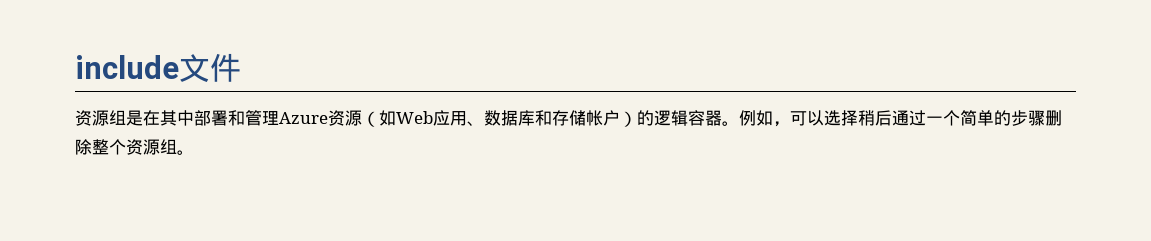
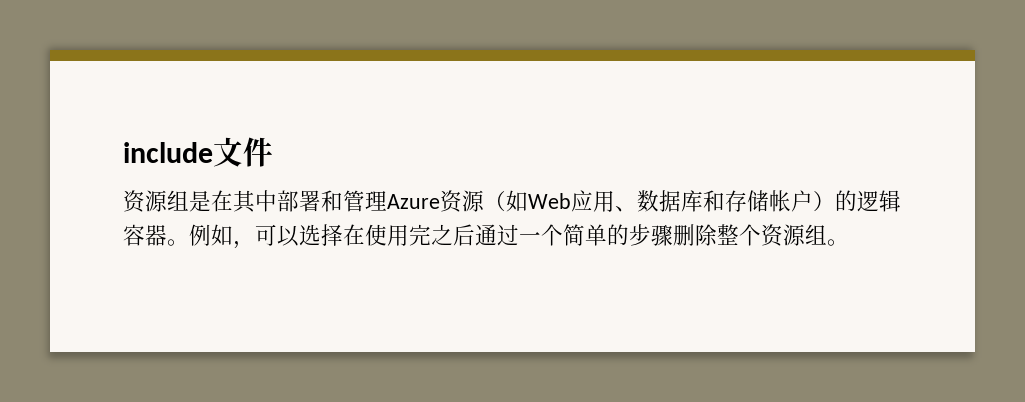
- 例如，可以选择稍后通过一个简单的步骤删除整个资源组。
+ 例如，可以选择在使用完之后通过一个简单的步骤删除整个资源组。

